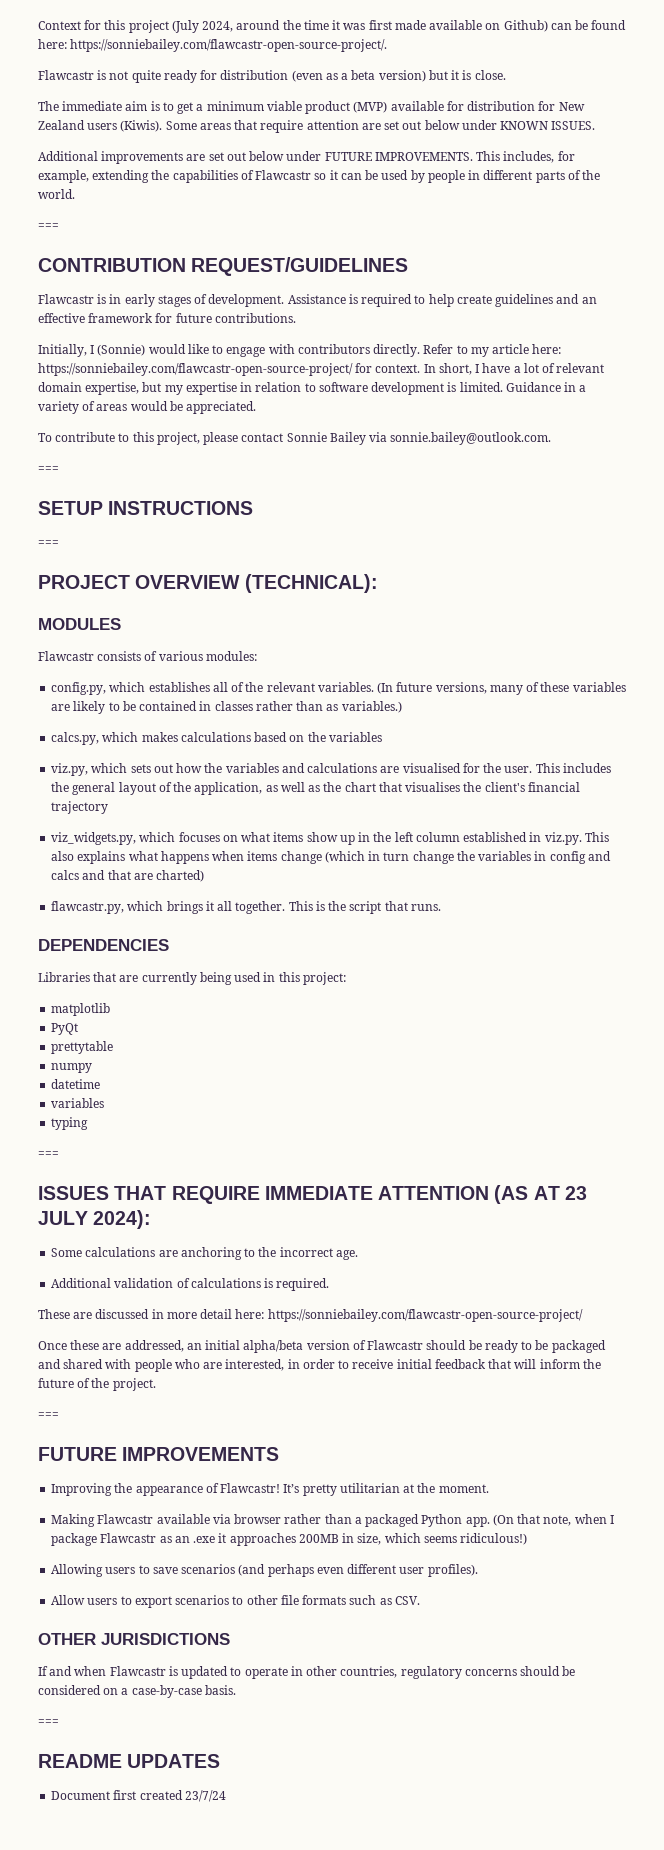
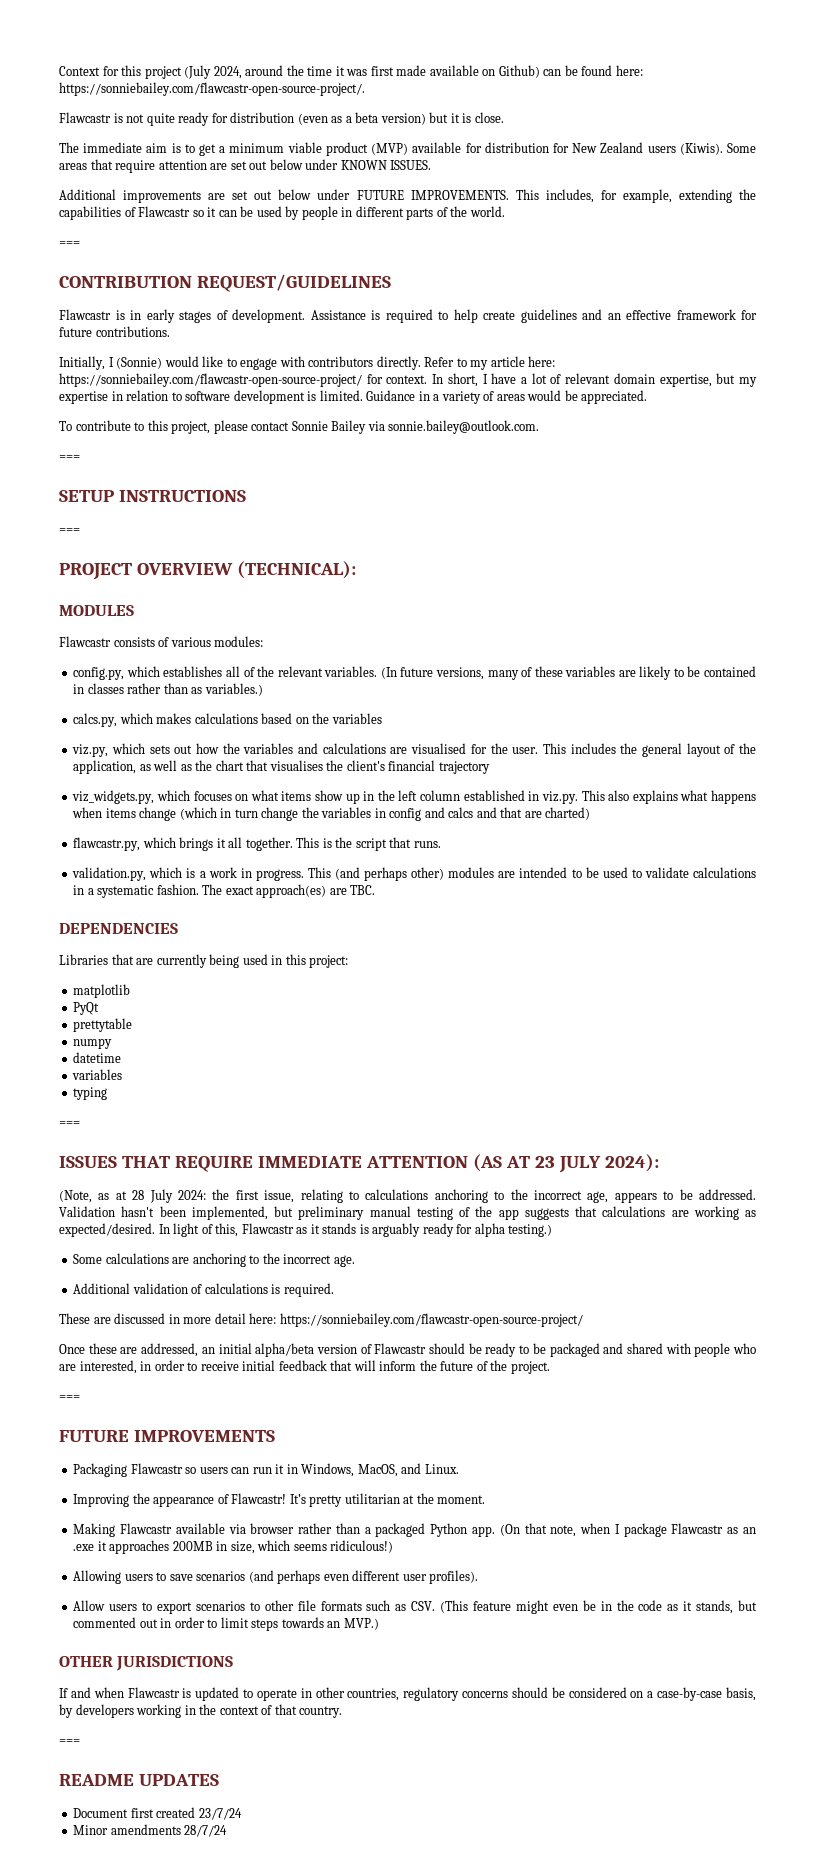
+ validation.py, which is a work in progress. This (and perhaps other) modules are intended to be used to validate calculations in a systematic fashion. The exact approach(es) are TBC.
+ (Note, as at 28 July 2024: the first issue, relating to calculations anchoring to the incorrect age, appears to be addressed. Validation hasn't been implemented, but preliminary manual testing of the app suggests that calculations are working as expected/desired. In light of this, Flawcastr as it stands is arguably ready for alpha testing.)
+ Packaging Flawcastr so users can run it in Windows, MacOS, and Linux.
- Allow users to export scenarios to other file formats such as CSV.
+ Allow users to export scenarios to other file formats such as CSV. (This feature might even be in the code as it stands, but commented out in order to limit steps towards an MVP.)
- If and when Flawcastr is updated to operate in other countries, regulatory concerns should be considered on a case-by-case basis.
+ If and when Flawcastr is updated to operate in other countries, regulatory concerns should be considered on a case-by-case basis, by developers working in the context of that country.
+ Minor amendments 28/7/24

